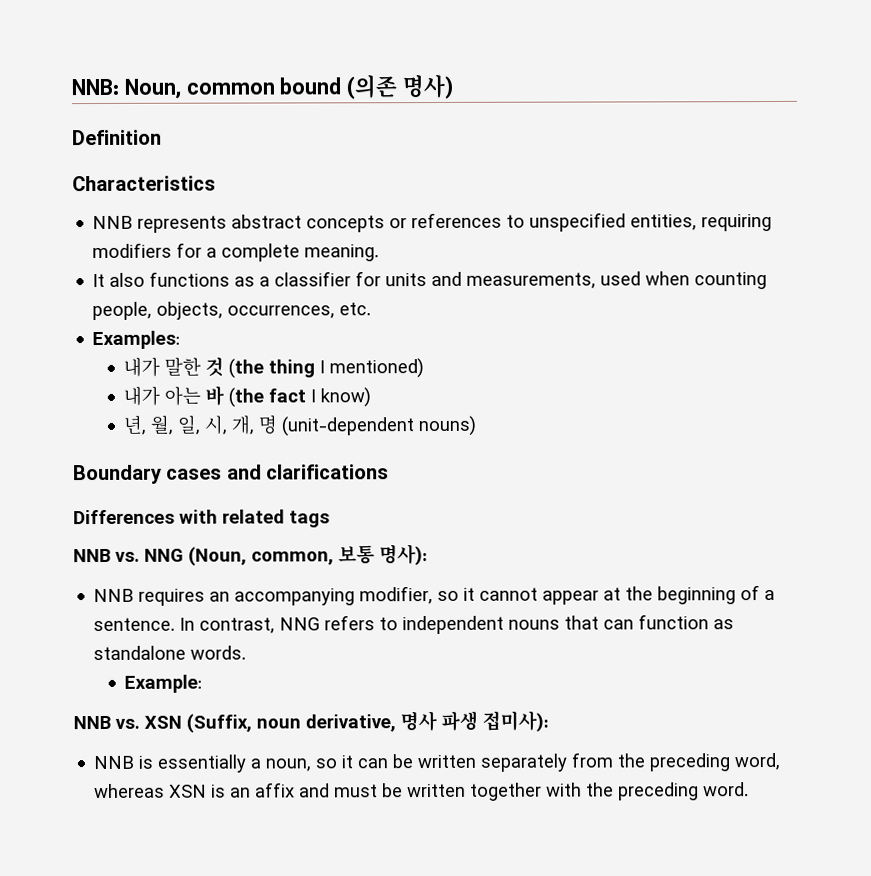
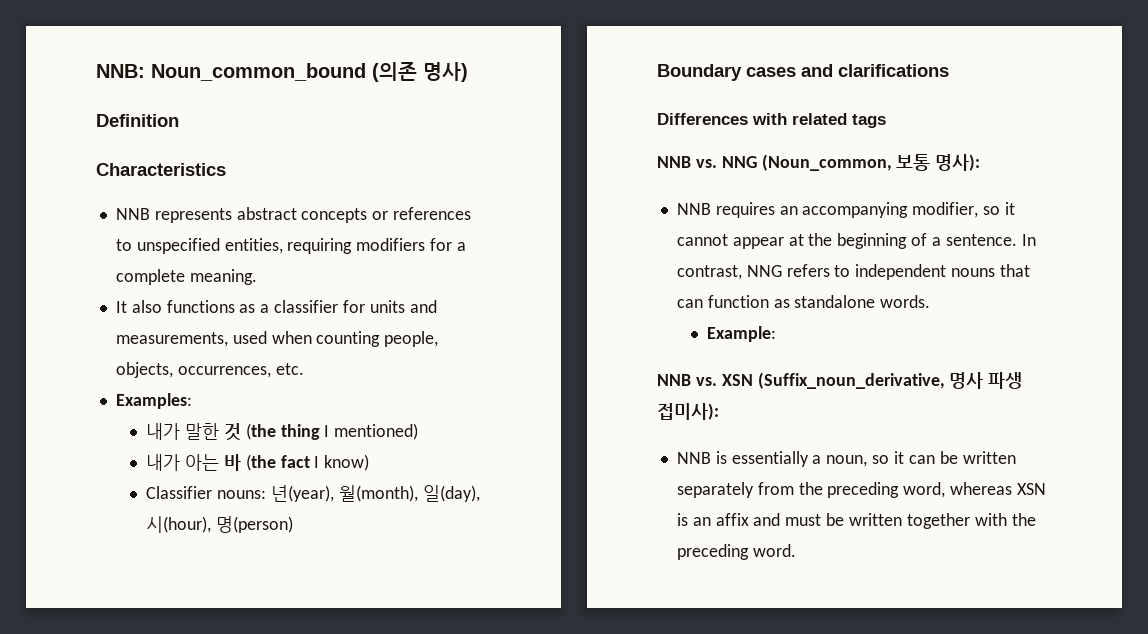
- NNB: Noun, common bound (의존 명사)
+ NNB: Noun_common_bound (의존 명사)
- 년, 월, 일, 시, 개, 명 (unit-dependent nouns)
+ Classifier nouns: 년(year), 월(month), 일(day), 시(hour), 명(person)
- NNB vs. NNG (Noun, common, 보통 명사):
+ NNB vs. NNG (Noun_common, 보통 명사):
- NNB vs. XSN (Suffix, noun derivative, 명사 파생 접미사):
+ NNB vs. XSN (Suffix_noun_derivative, 명사 파생 접미사):

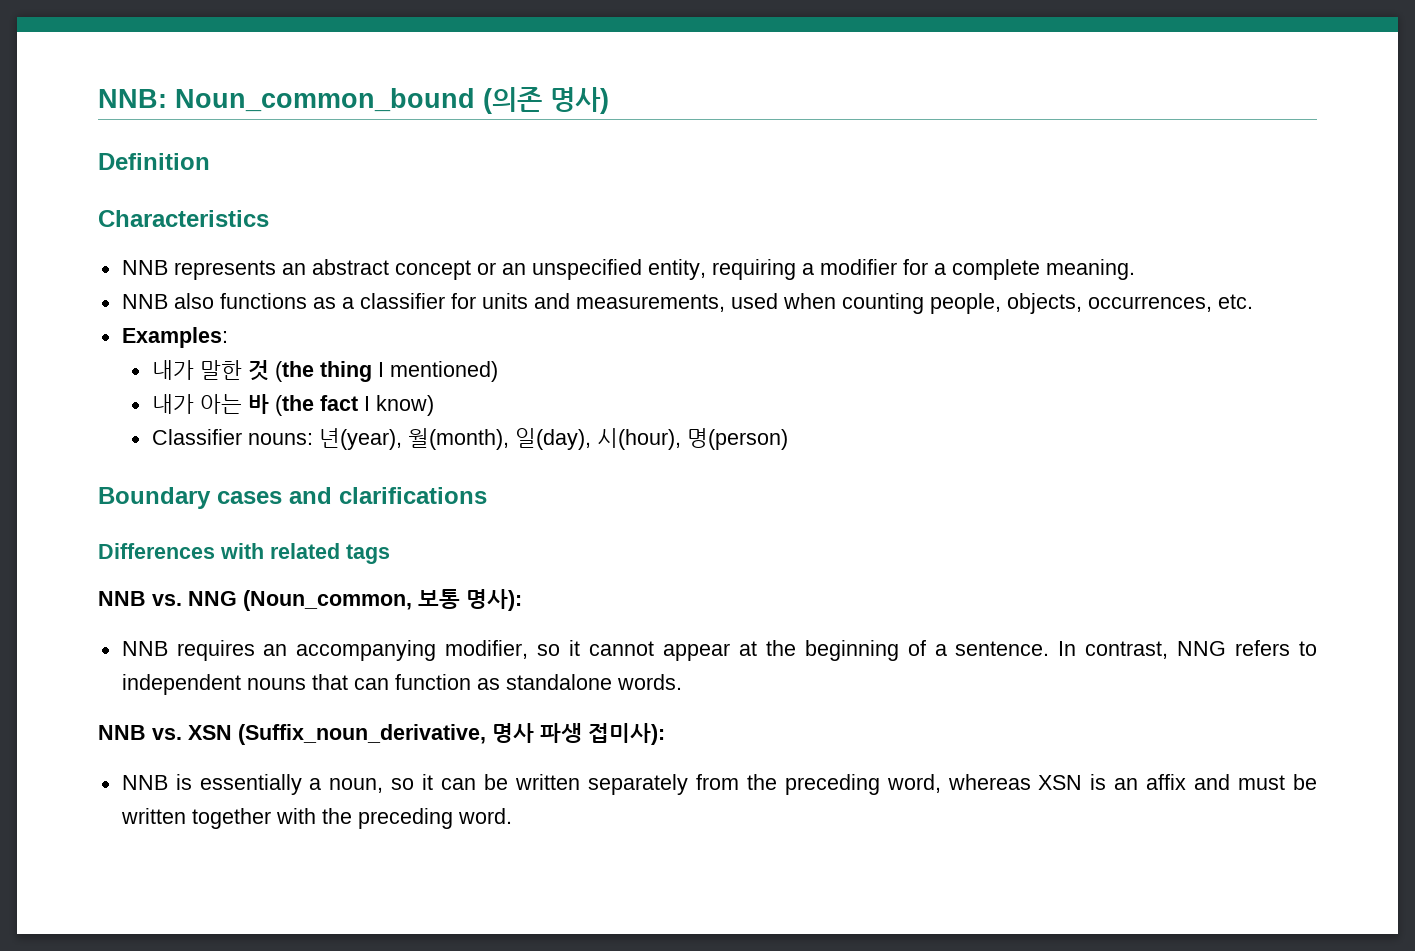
- NNB represents abstract concepts or references to unspecified entities, requiring modifiers for a complete meaning.
+ NNB represents an abstract concept or an unspecified entity, requiring a modifier for a complete meaning.
- It also functions as a classifier for units and measurements, used when counting people, objects, occurrences, etc.
+ NNB also functions as a classifier for units and measurements, used when counting people, objects, occurrences, etc.
- Example:

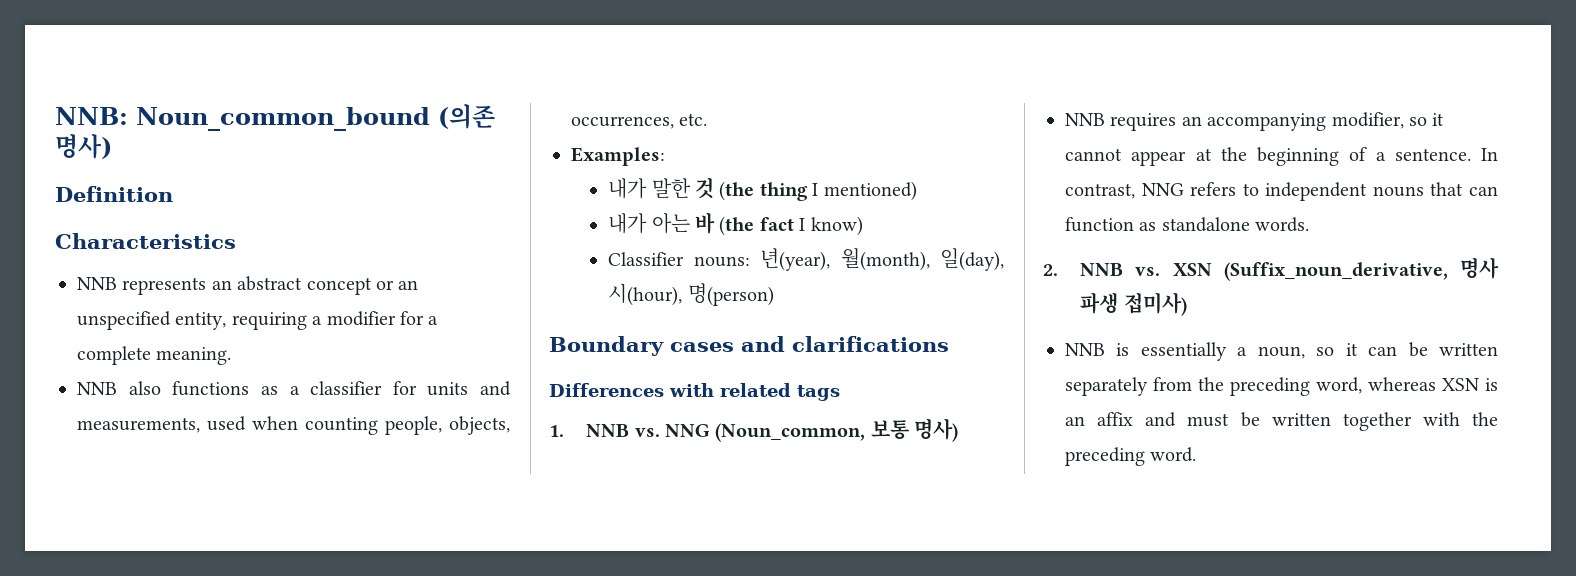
- NNB vs. NNG (Noun_common, 보통 명사):
+ 1. NNB vs. NNG (Noun_common, 보통 명사)
- NNB vs. XSN (Suffix_noun_derivative, 명사 파생 접미사):
+ 2. NNB vs. XSN (Suffix_noun_derivative, 명사 파생 접미사)

